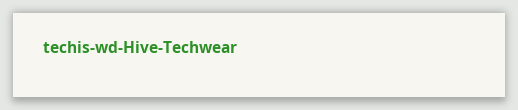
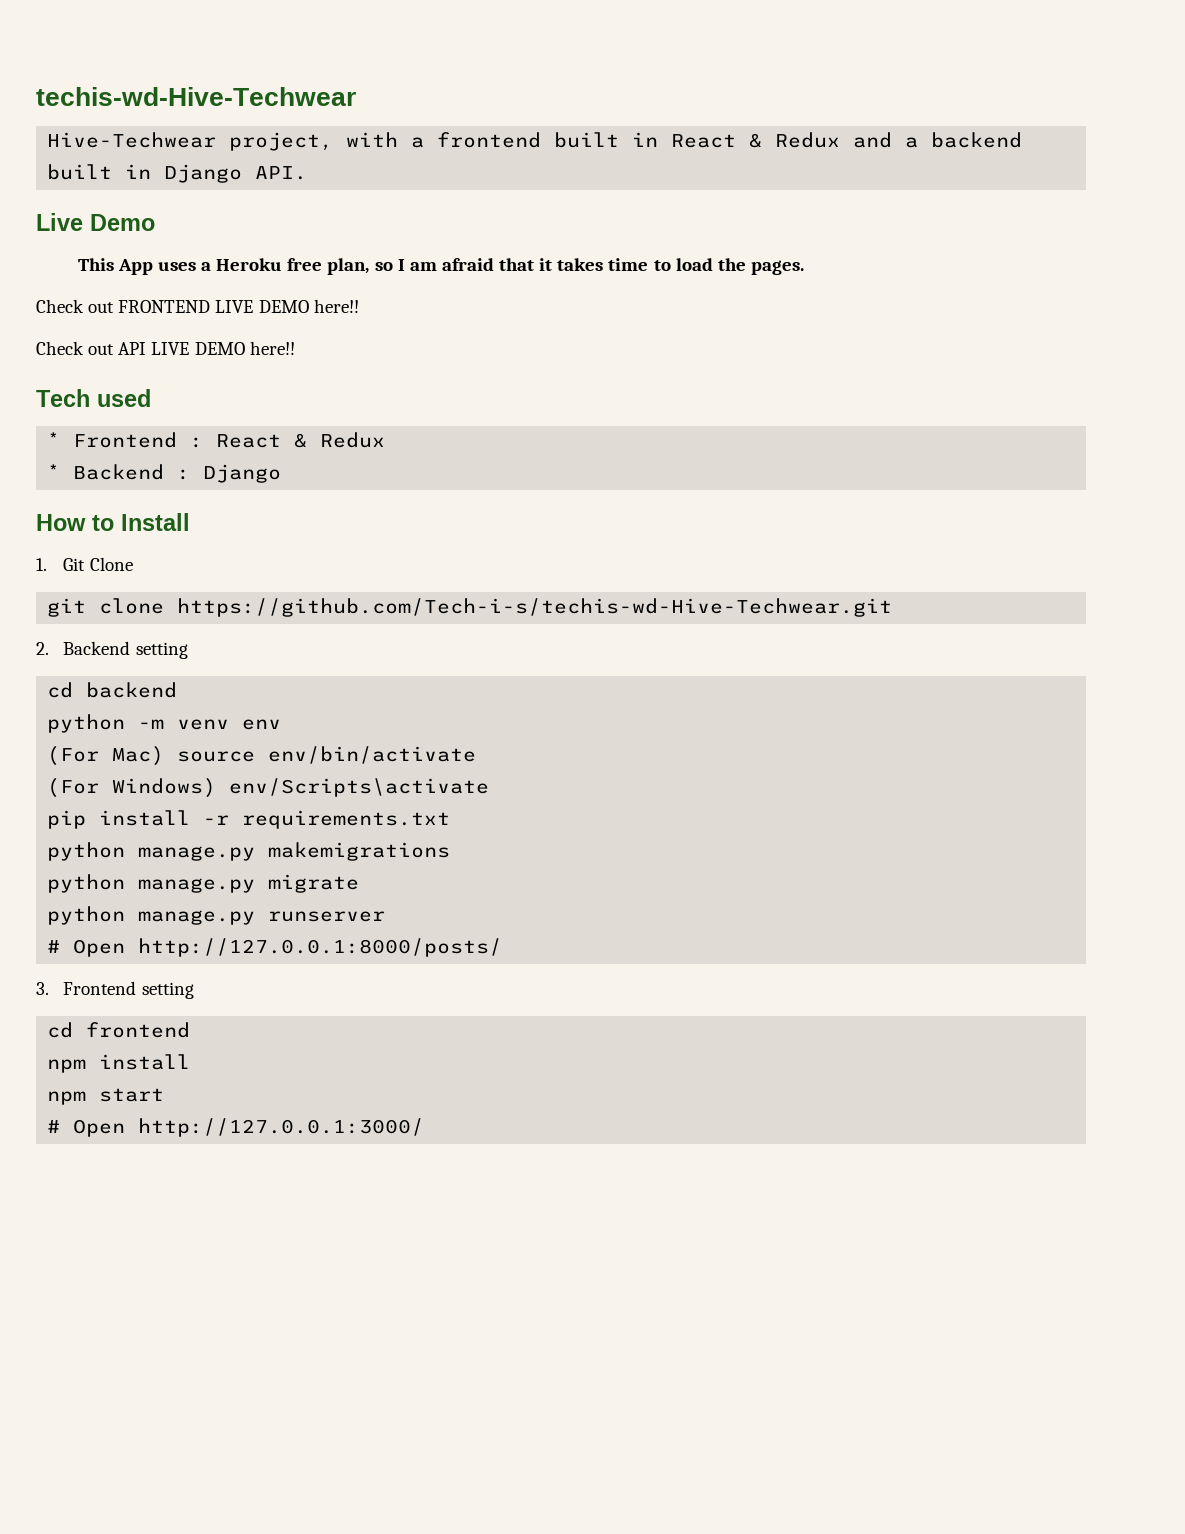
+ Hive-Techwear project, with a frontend built in React & Redux and a backend built in Django API.
+ Live Demo
+ This App uses a Heroku free plan, so I am afraid that it takes time to load the pages.
+ Check out FRONTEND LIVE DEMO here!!
+ Check out API LIVE DEMO here!!
+ Tech used
+ * Frontend : React & Redux
+ * Backend : Django
+ How to Install
+ 1. Git Clone
+ git clone https://github.com/Tech-i-s/techis-wd-Hive-Techwear.git
+ 2. Backend setting
+ cd backend
+ python -m venv env
+ (For Mac) source env/bin/activate
+ (For Windows) env/Scripts\activate
+ pip install -r requirements.txt
+ python manage.py makemigrations
+ python manage.py migrate
+ python manage.py runserver
+ # Open http://127.0.0.1:8000/posts/
+ 3. Frontend setting
+ cd frontend
+ npm install
+ npm start
+ # Open http://127.0.0.1:3000/

